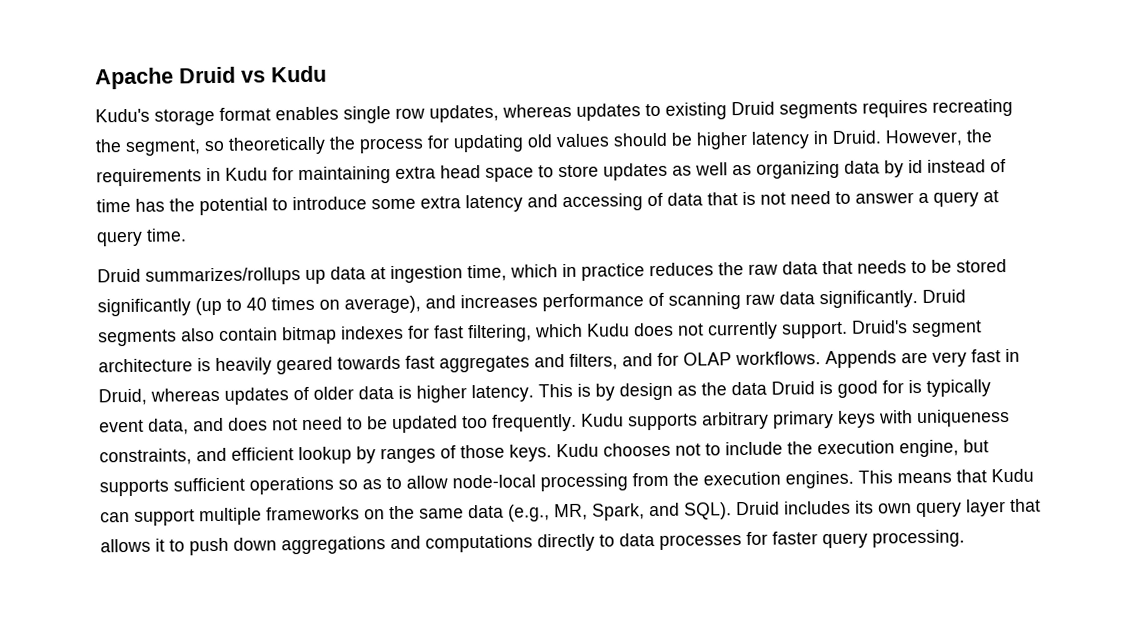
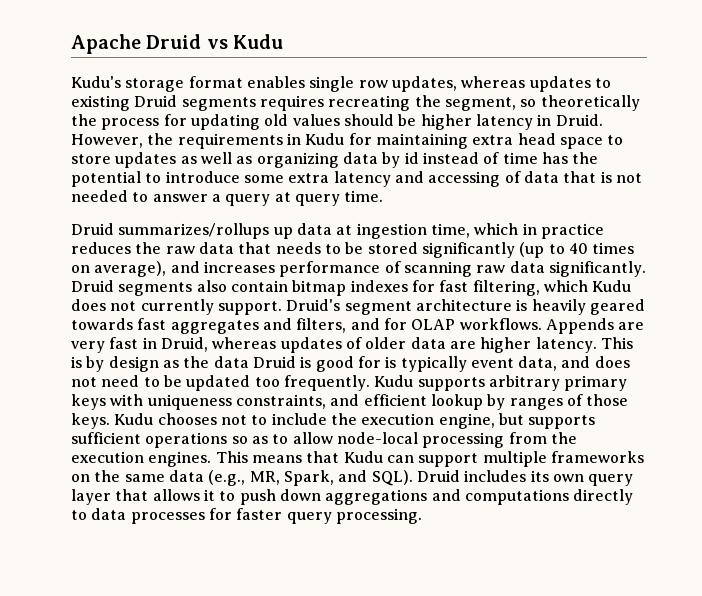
- However, the requirements in Kudu for maintaining extra head space to store updates as well as organizing data by id instead of time has the potential to introduce some extra latency and accessing of data that is not need to answer a query at query time.
+ However, the requirements in Kudu for maintaining extra head space to store updates as well as organizing data by id instead of time has the potential to introduce some extra latency and accessing of data that is not needed to answer a query at query time.
- Appends are very fast in Druid, whereas updates of older data is higher latency.
+ Appends are very fast in Druid, whereas updates of older data are higher latency.

